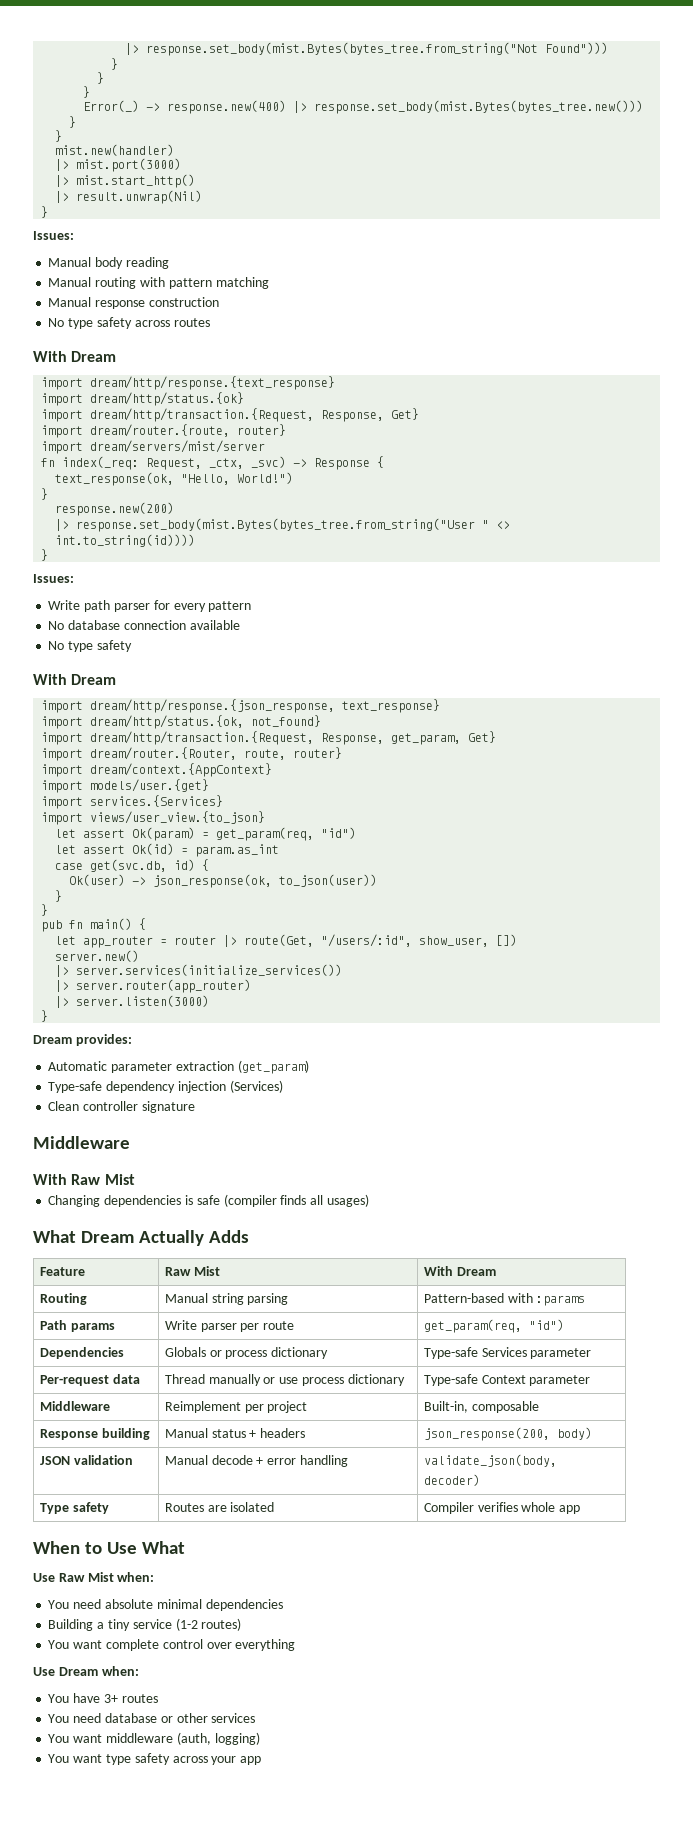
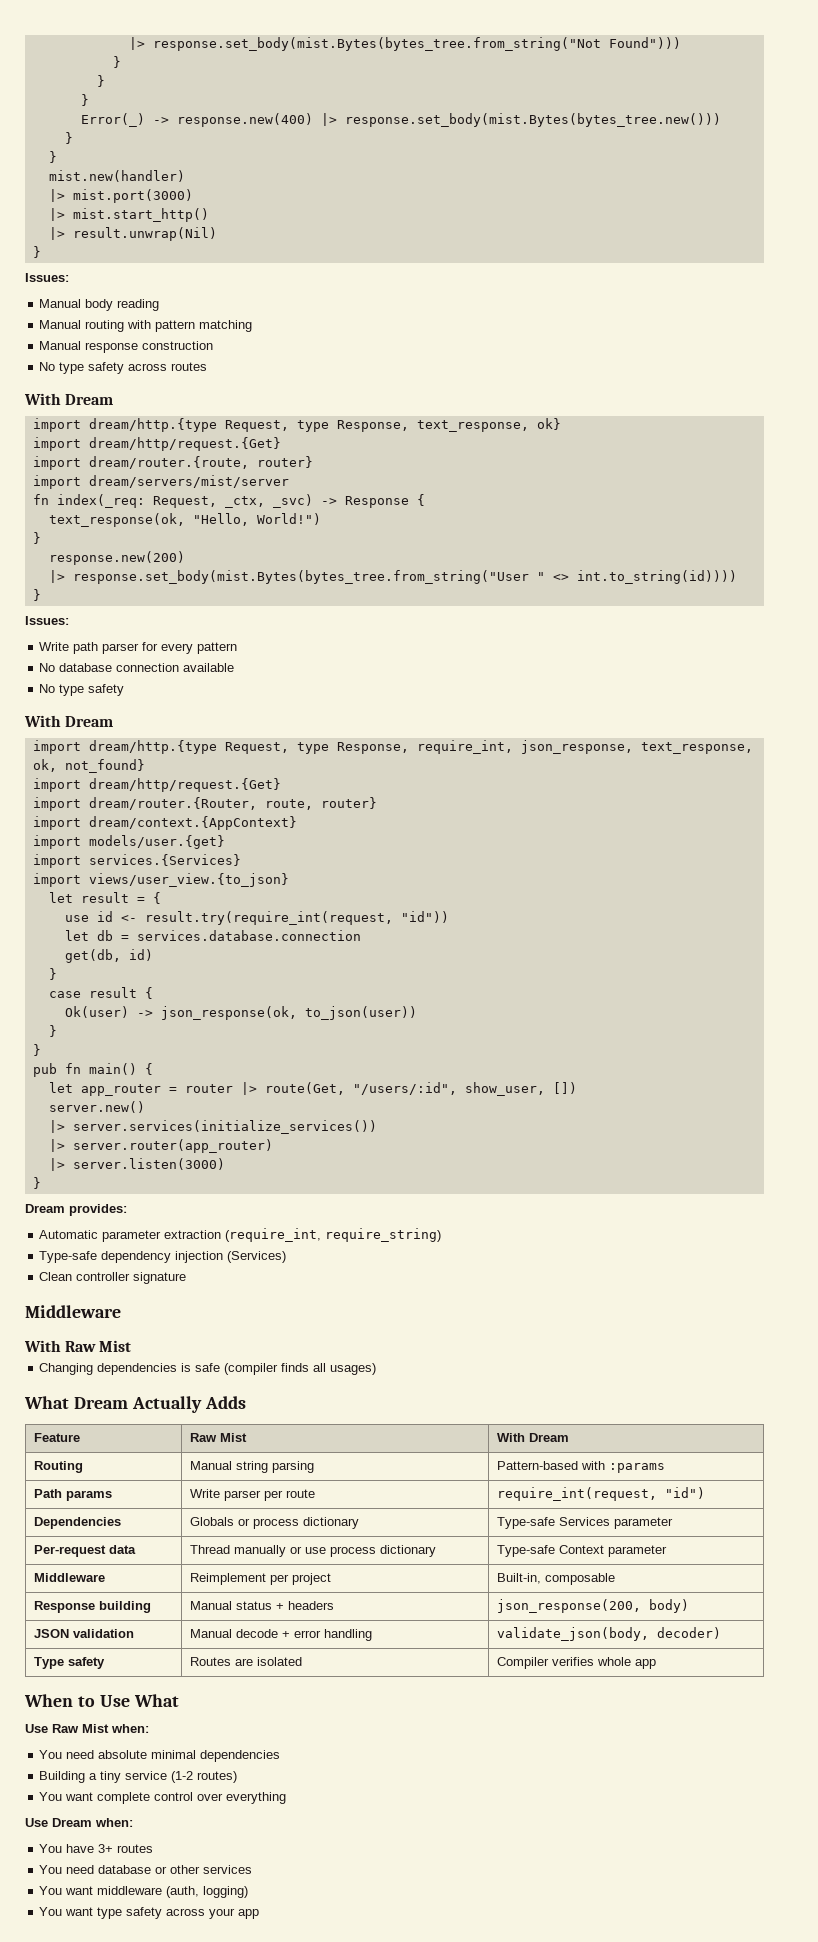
- import dream/http/response.{text_response}
- import dream/http/status.{ok}
- import dream/http/transaction.{Request, Response, Get}
+ import dream/http.{type Request, type Response, text_response, ok}
+ import dream/http/request.{Get}
- import dream/http/response.{json_response, text_response}
- import dream/http/status.{ok, not_found}
- import dream/http/transaction.{Request, Response, get_param, Get}
+ import dream/http.{type Request, type Response, require_int, json_response, text_response, ok, not_found}
+ import dream/http/request.{Get}
- let assert Ok(param) = get_param(req, "id")
- let assert Ok(id) = param.as_int
+ let result = {
+ use id <- result.try(require_int(request, "id"))
+ let db = services.database.connection
+ get(db, id)
+ }
- case get(svc.db, id) {
+ case result {
- Automatic parameter extraction (get_param)
+ Automatic parameter extraction (require_int, require_string)
- Path params | Write parser per route | get_param(req, "id")
+ Path params | Write parser per route | require_int(request, "id")

